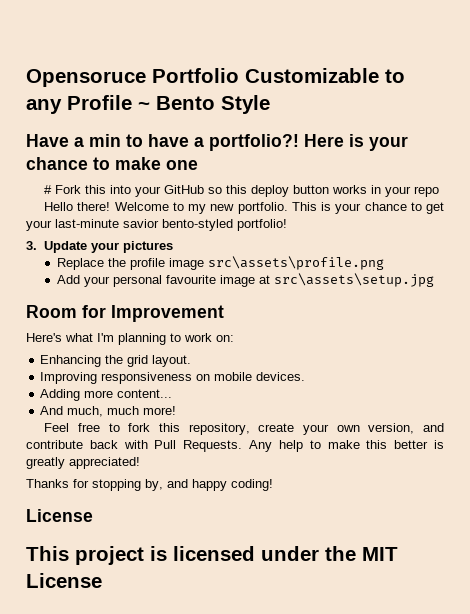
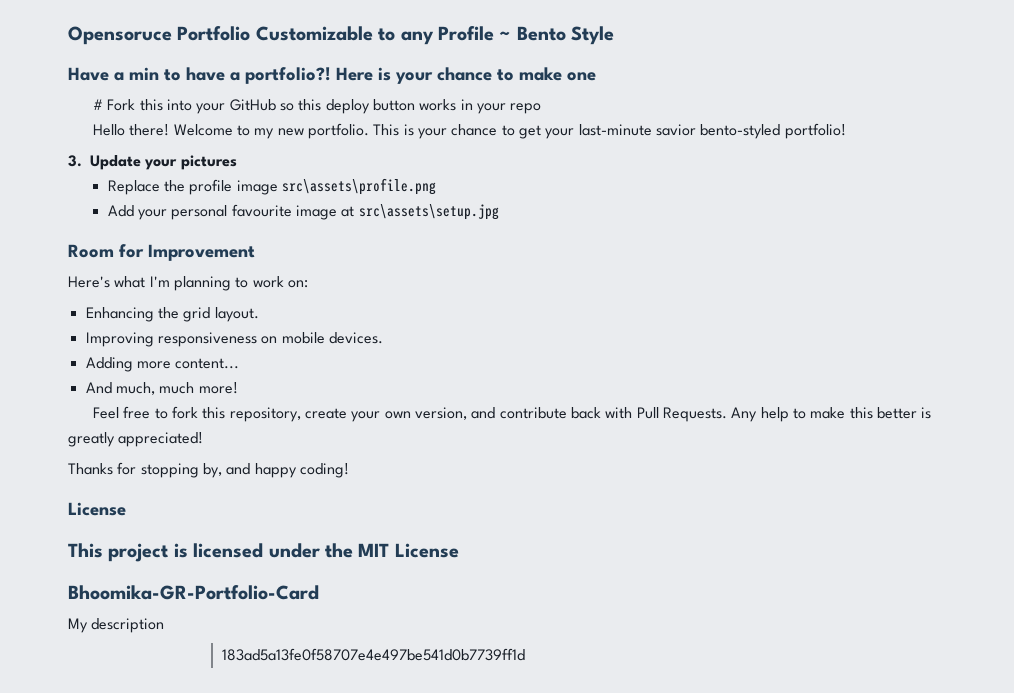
+ Bhoomika-GR-Portfolio-Card
+ My description
+ 183ad5a13fe0f58707e4e497be541d0b7739ff1d

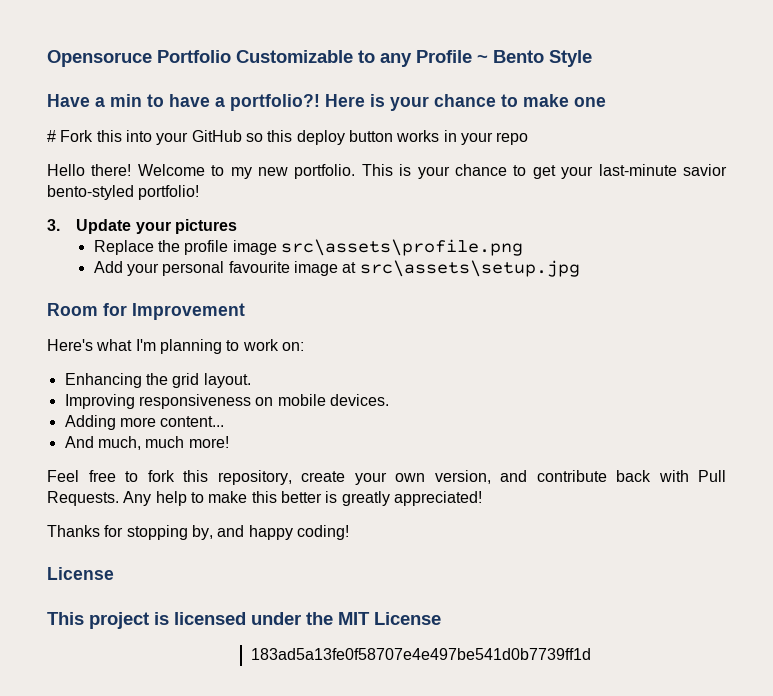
- Bhoomika-GR-Portfolio-Card
- My description

